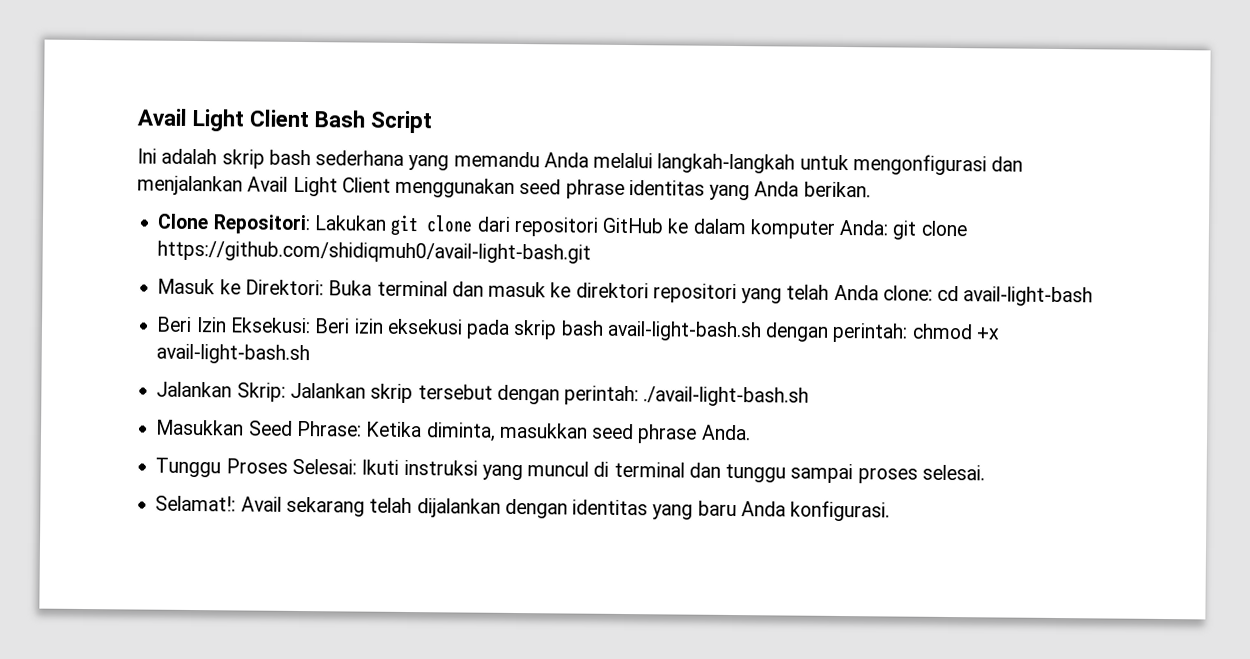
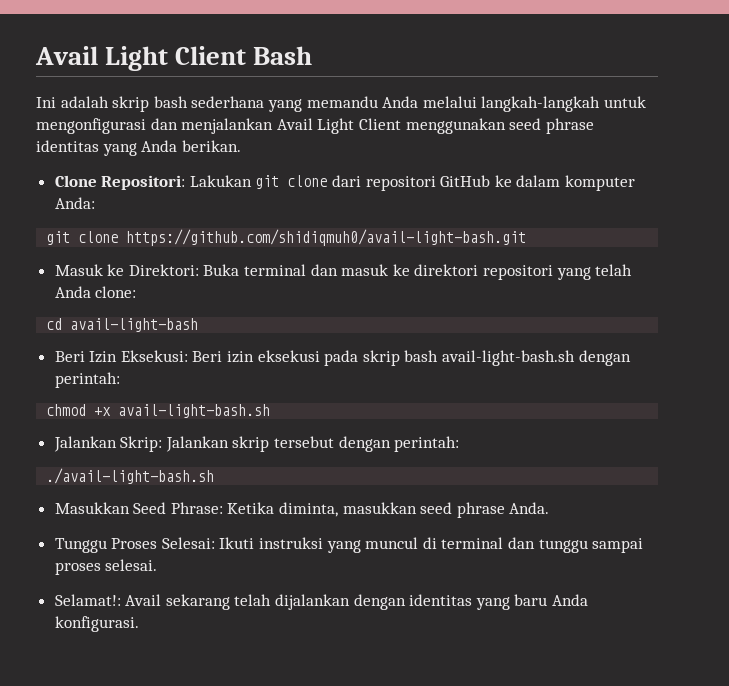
- Avail Light Client Bash Script
+ Avail Light Client Bash
- Clone Repositori: Lakukan git clone dari repositori GitHub ke dalam komputer Anda: git clone https://github.com/shidiqmuh0/avail-light-bash.git
+ Clone Repositori: Lakukan git clone dari repositori GitHub ke dalam komputer Anda:
+ git clone https://github.com/shidiqmuh0/avail-light-bash.git
- Masuk ke Direktori: Buka terminal dan masuk ke direktori repositori yang telah Anda clone: cd avail-light-bash
+ Masuk ke Direktori: Buka terminal dan masuk ke direktori repositori yang telah Anda clone:
+ cd avail-light-bash
- Beri Izin Eksekusi: Beri izin eksekusi pada skrip bash avail-light-bash.sh dengan perintah: chmod +x avail-light-bash.sh
+ Beri Izin Eksekusi: Beri izin eksekusi pada skrip bash avail-light-bash.sh dengan perintah:
+ chmod +x avail-light-bash.sh
- Jalankan Skrip: Jalankan skrip tersebut dengan perintah: ./avail-light-bash.sh
+ Jalankan Skrip: Jalankan skrip tersebut dengan perintah:
+ ./avail-light-bash.sh

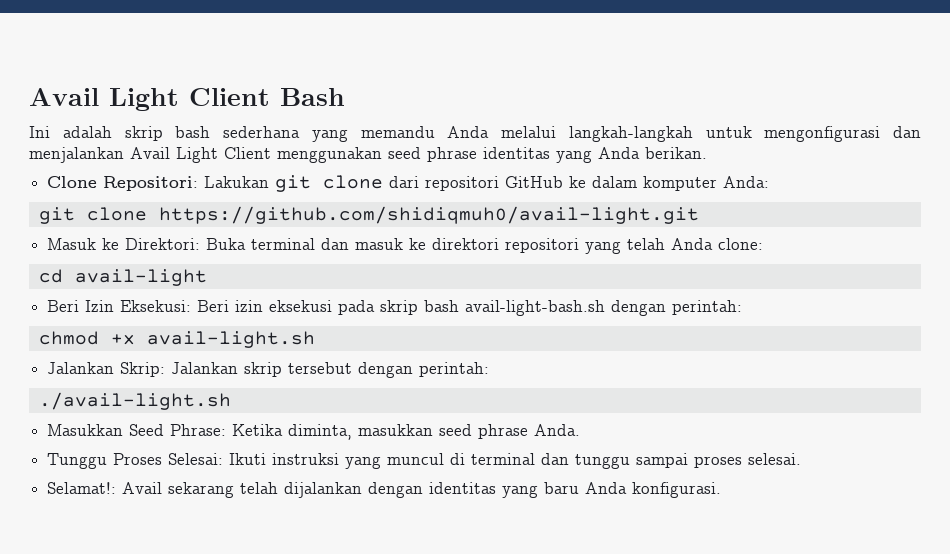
- git clone https://github.com/shidiqmuh0/avail-light-bash.git
+ git clone https://github.com/shidiqmuh0/avail-light.git
- cd avail-light-bash
+ cd avail-light
- chmod +x avail-light-bash.sh
+ chmod +x avail-light.sh
- ./avail-light-bash.sh
+ ./avail-light.sh

